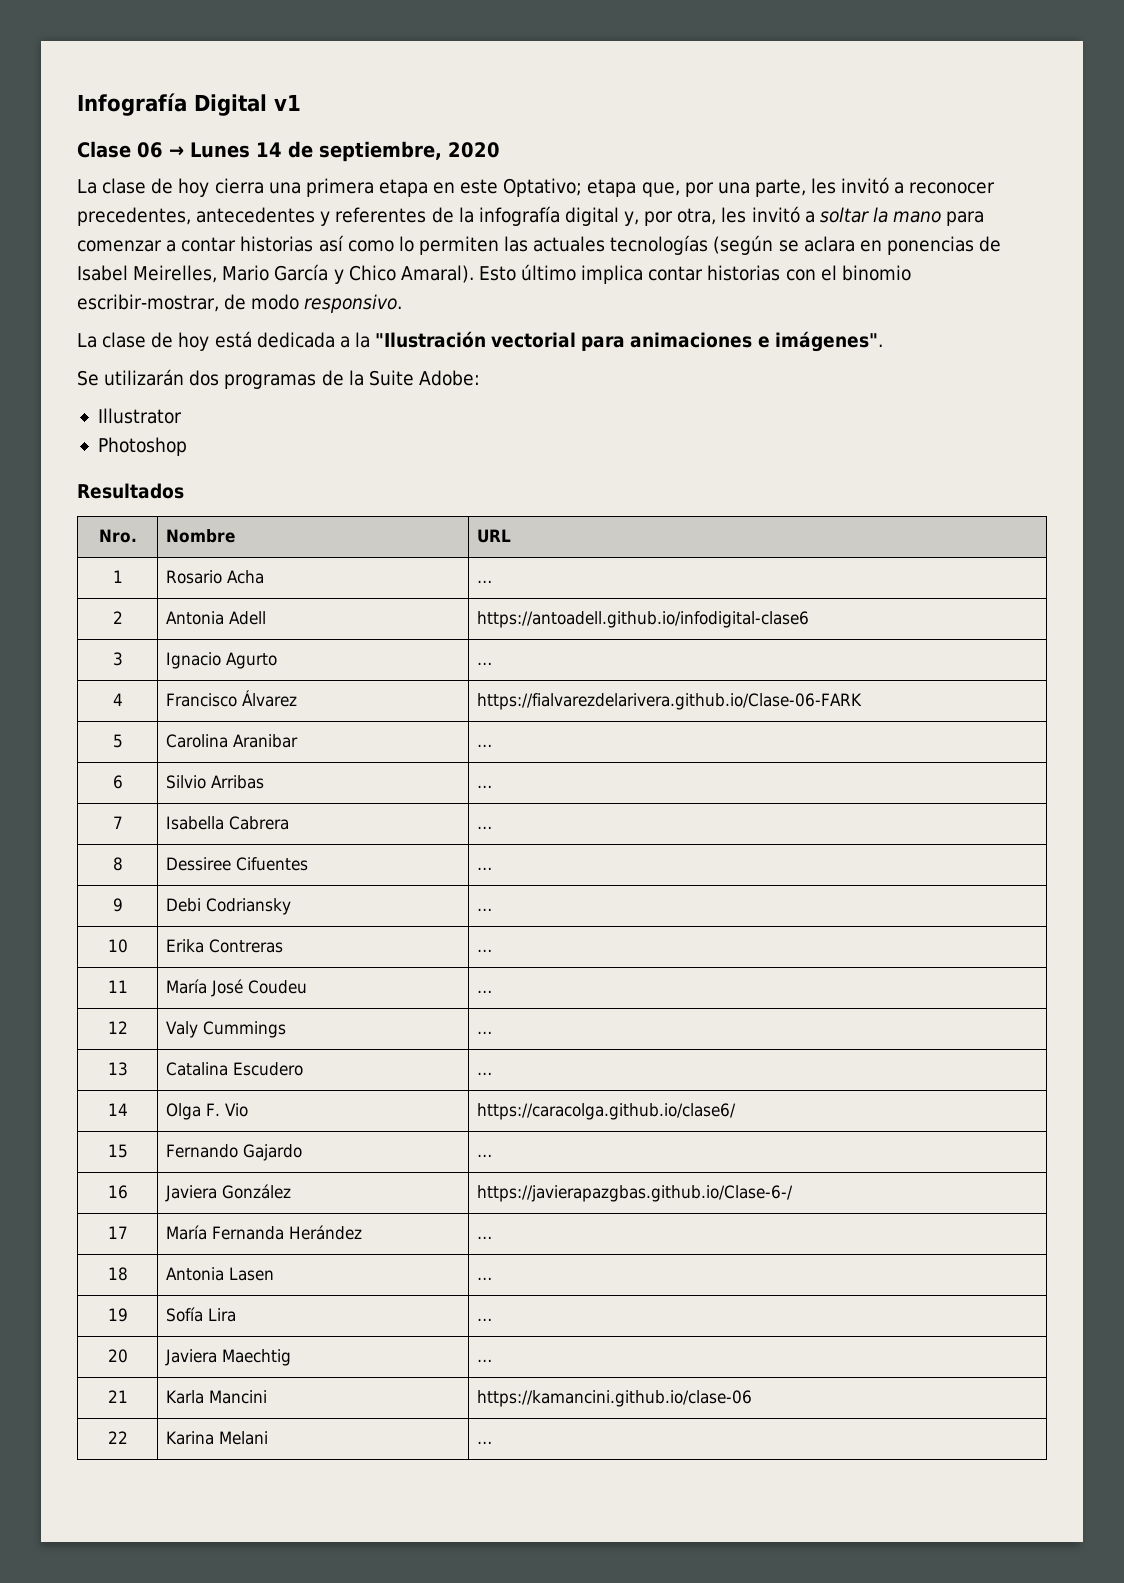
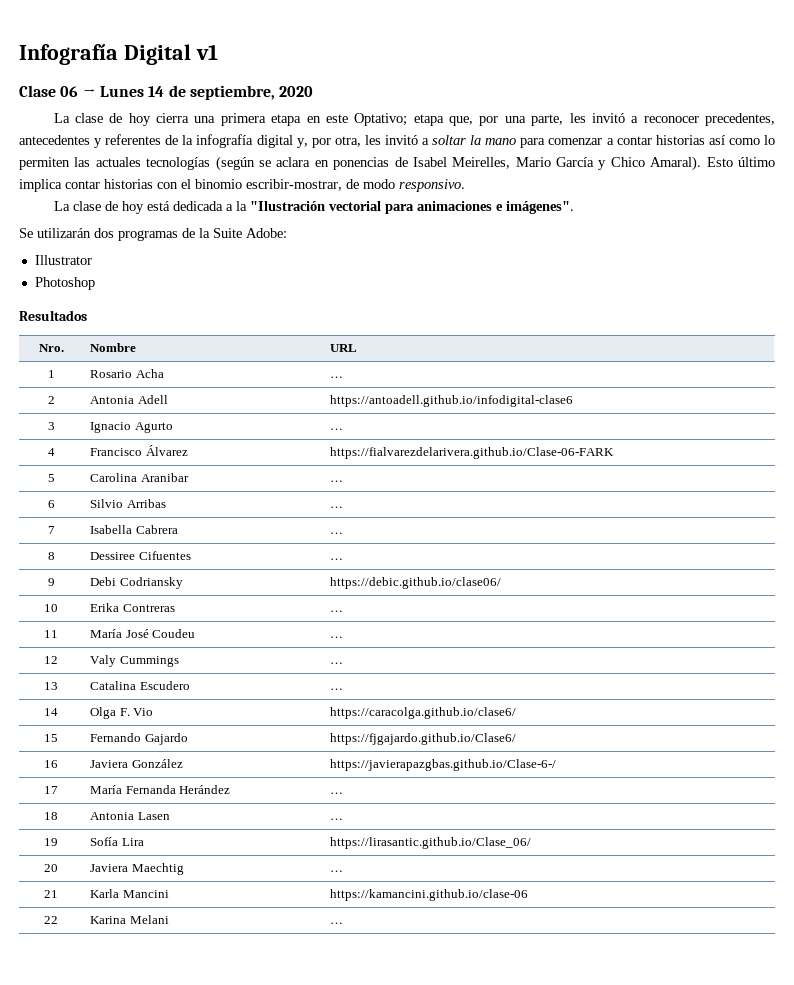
- 9 | Debi Codriansky | …
+ 9 | Debi Codriansky | https://debic.github.io/clase06/
- 15 | Fernando Gajardo | …
+ 15 | Fernando Gajardo | https://fjgajardo.github.io/Clase6/
- 19 | Sofía Lira | …
+ 19 | Sofía Lira | https://lirasantic.github.io/Clase_06/

